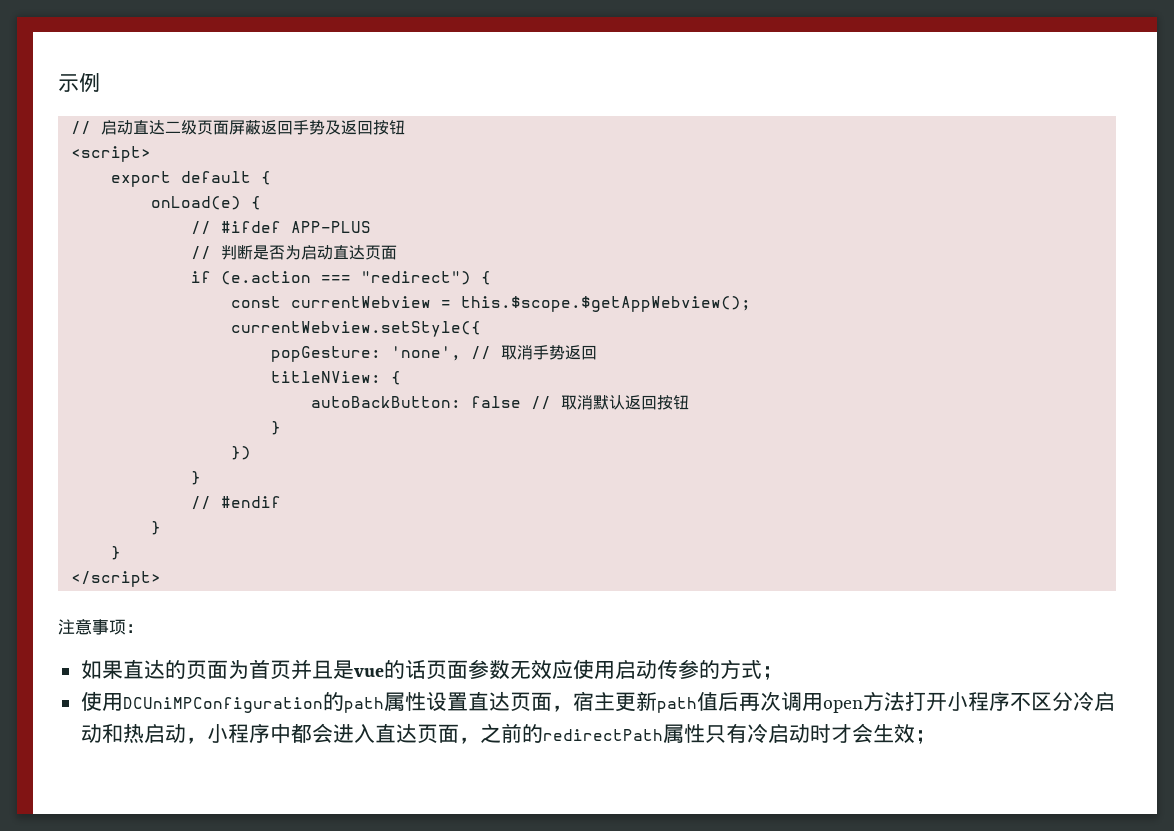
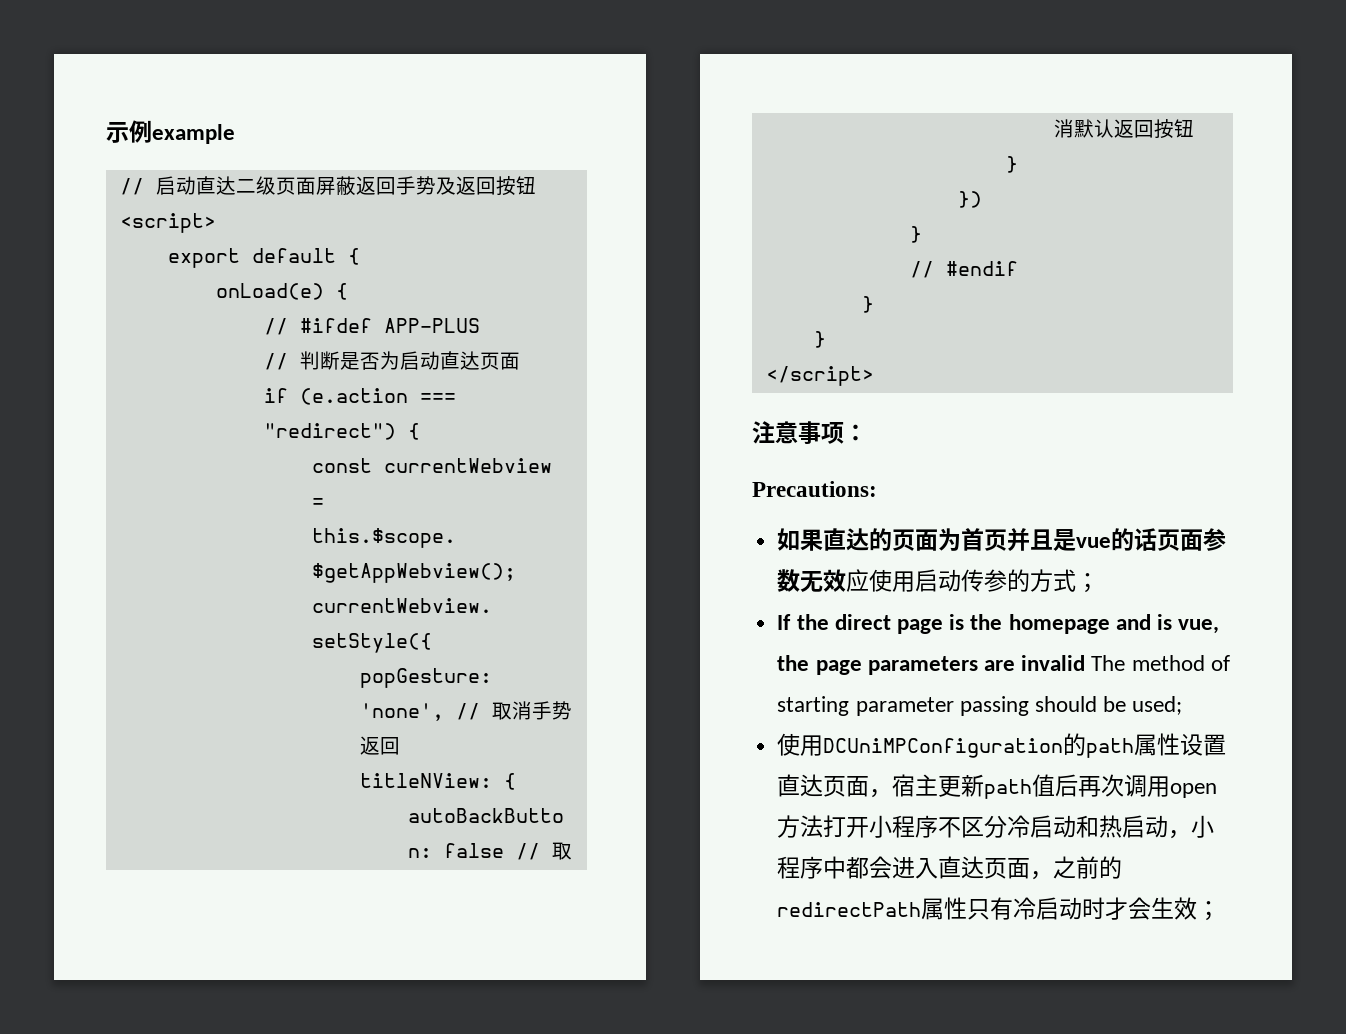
- 示例
+ 示例example
+ Precautions:
+ If the direct page is the homepage and is vue, the page parameters are invalid The method of starting parameter passing should be used;

